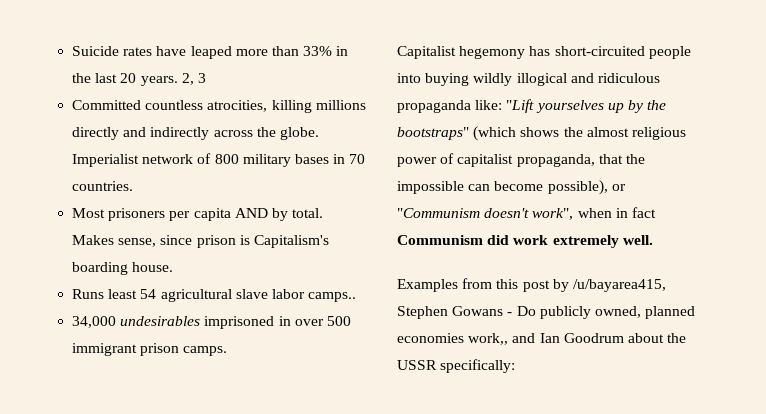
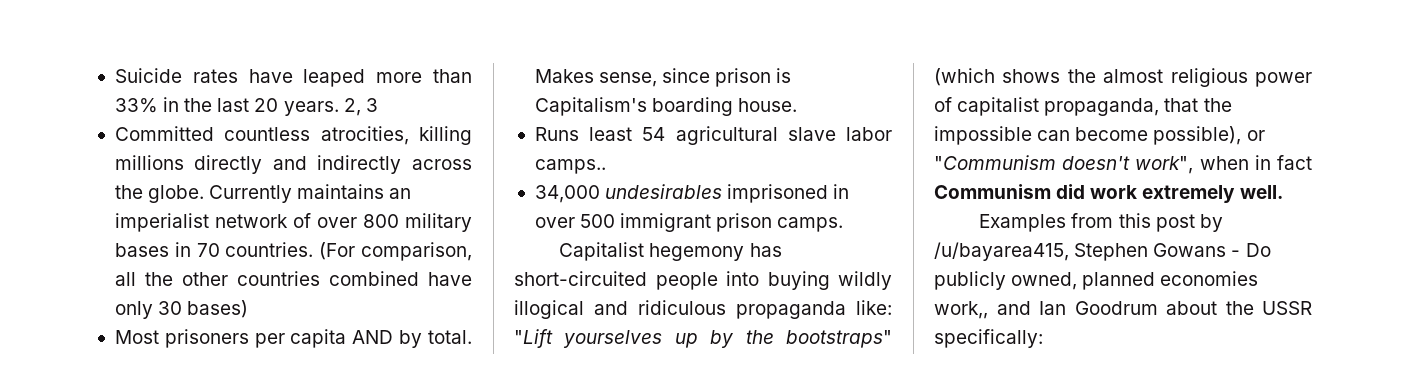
- Imperialist network of 800 military bases in 70 countries.
+ Currently maintains an imperialist network of over 800 military bases in 70 countries. (For comparison, all the other countries combined have only 30 bases)

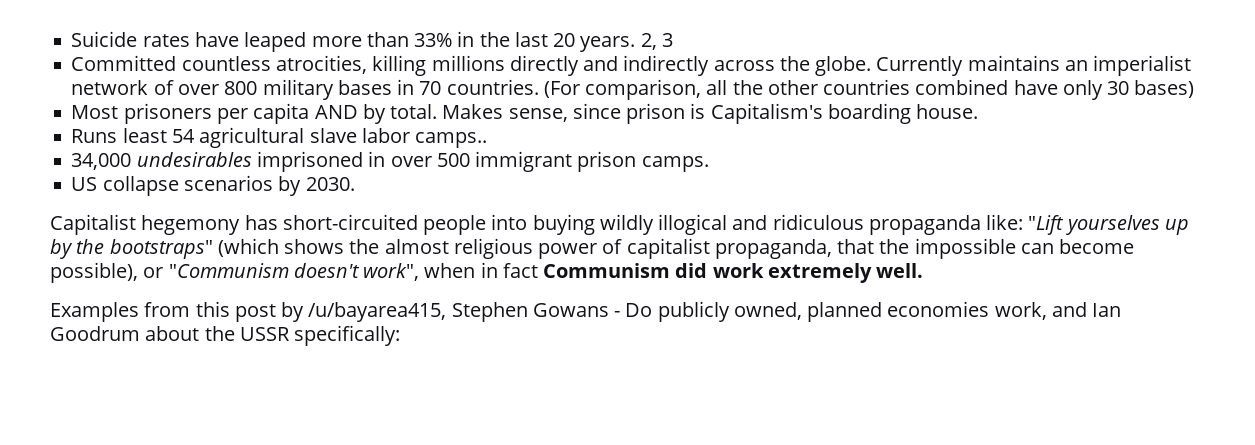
+ US collapse scenarios by 2030.
- Examples from this post by /u/bayarea415, Stephen Gowans - Do publicly owned, planned economies work,, and Ian Goodrum about the USSR specifically:
+ Examples from this post by /u/bayarea415, Stephen Gowans - Do publicly owned, planned economies work, and Ian Goodrum about the USSR specifically:

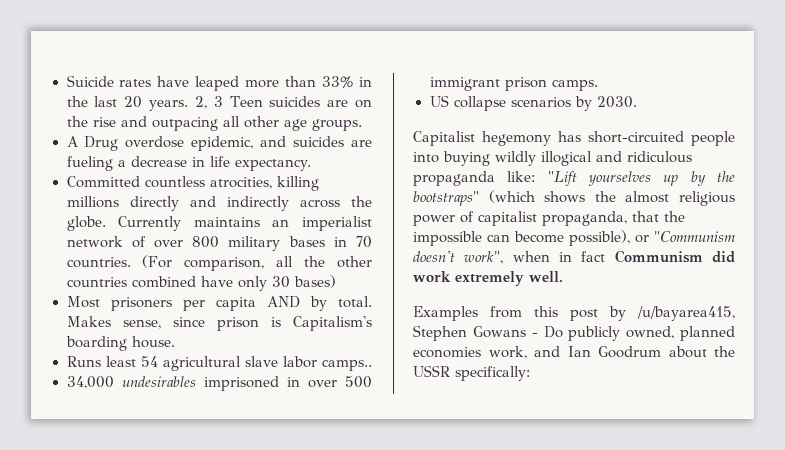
- 2, 3
+ 2, 3 Teen suicides are on the rise and outpacing all other age groups.
+ A Drug overdose epidemic, and suicides are fueling a decrease in life expectancy.

